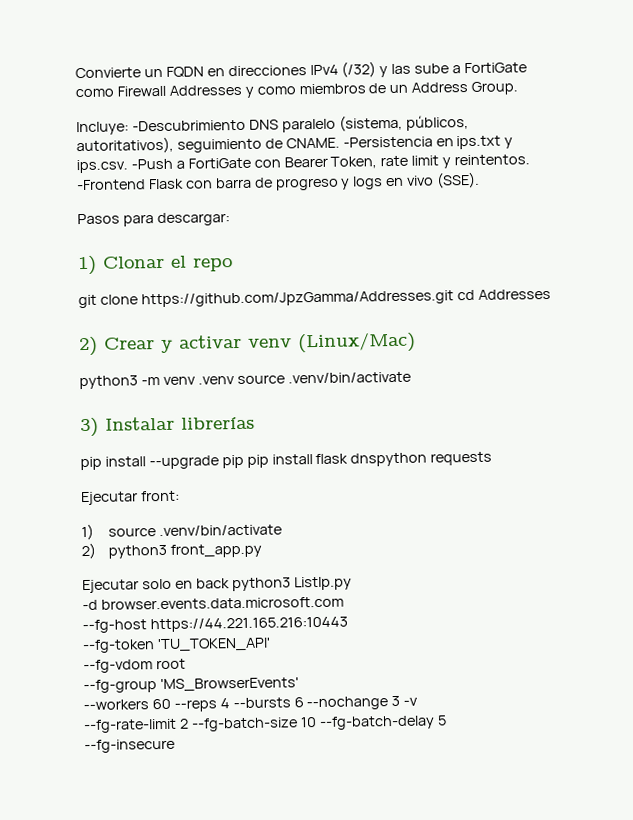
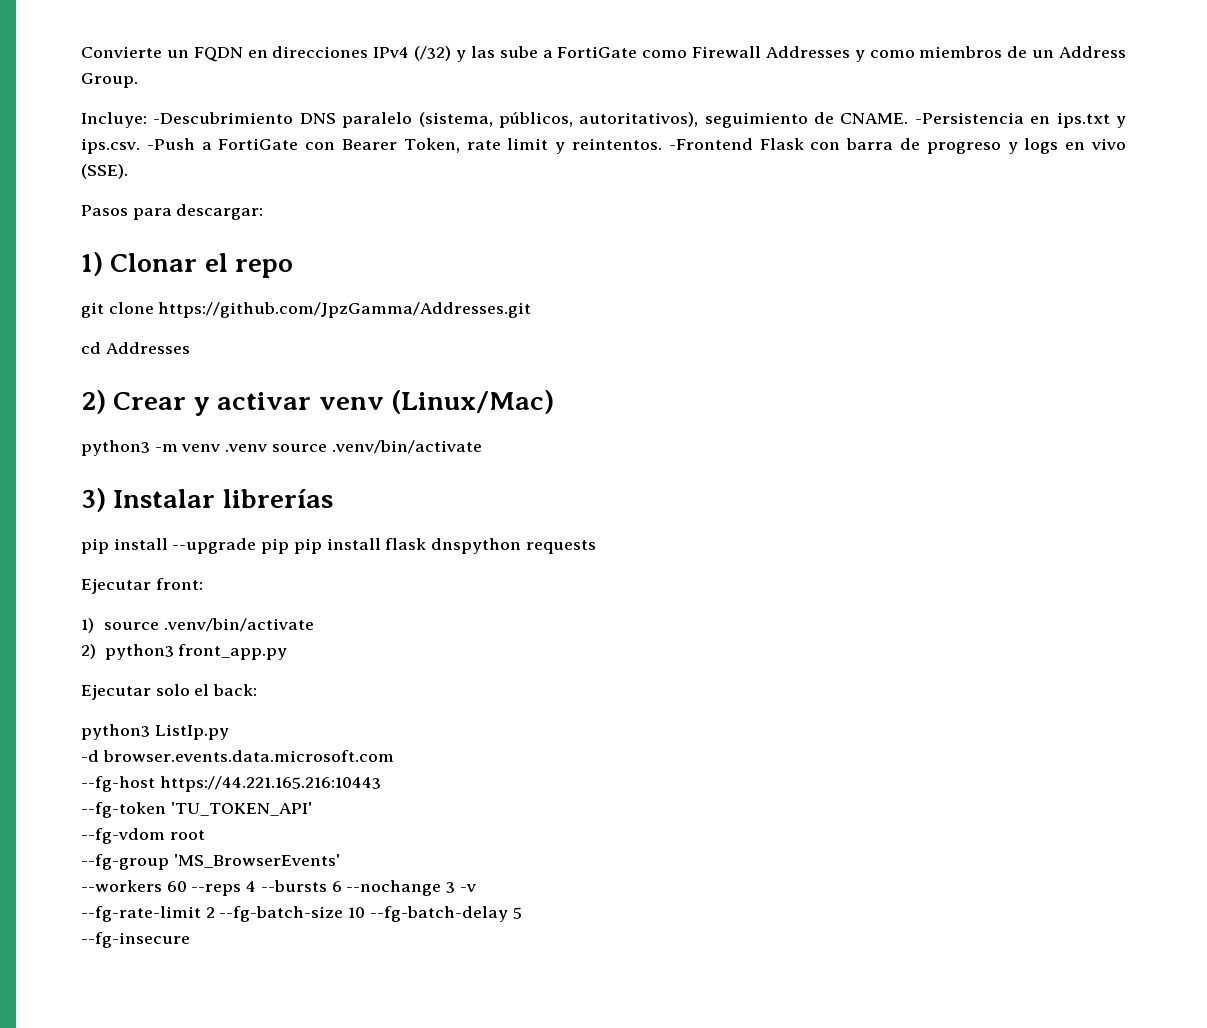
- git clone https://github.com/JpzGamma/Addresses.git cd Addresses
+ git clone https://github.com/JpzGamma/Addresses.git
+ cd Addresses
- Ejecutar solo en back python3 ListIp.py
+ Ejecutar solo el back:
+ python3 ListIp.py

